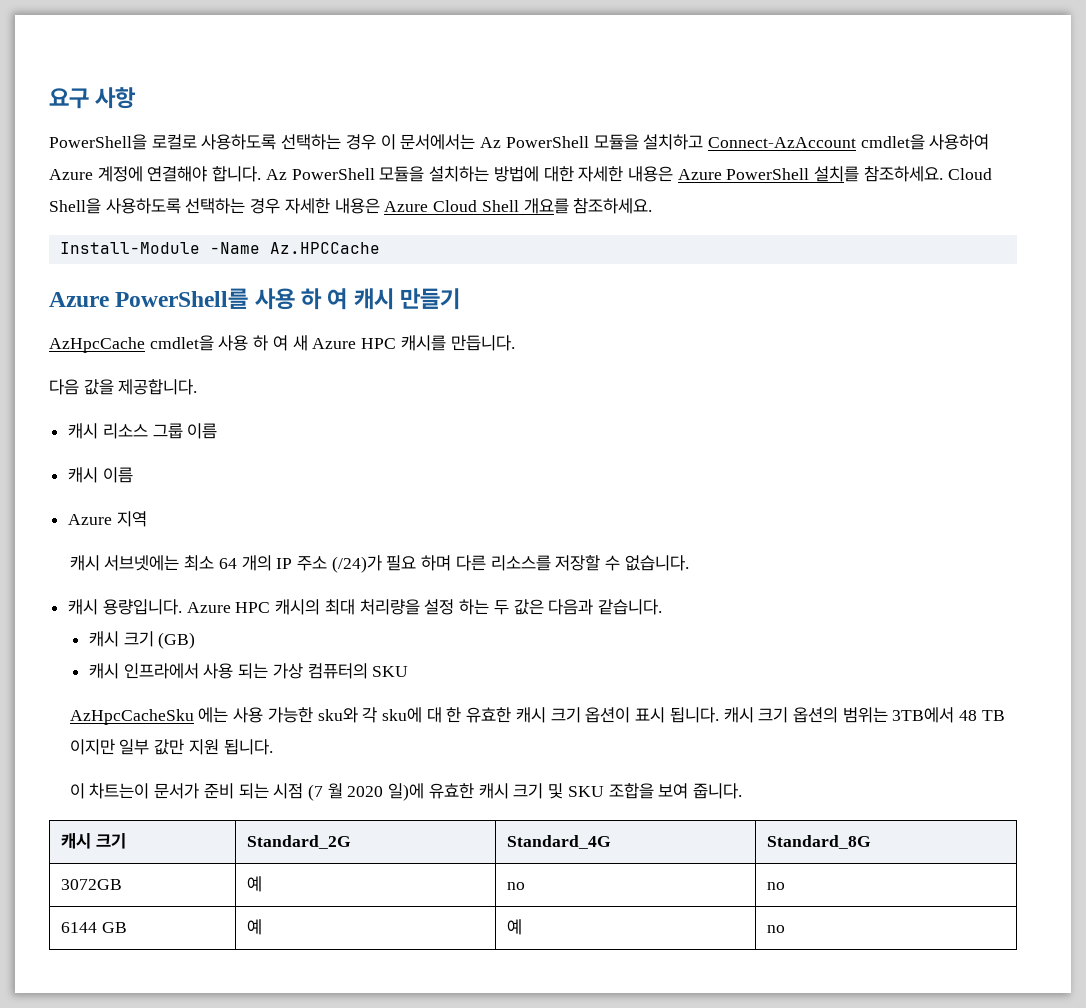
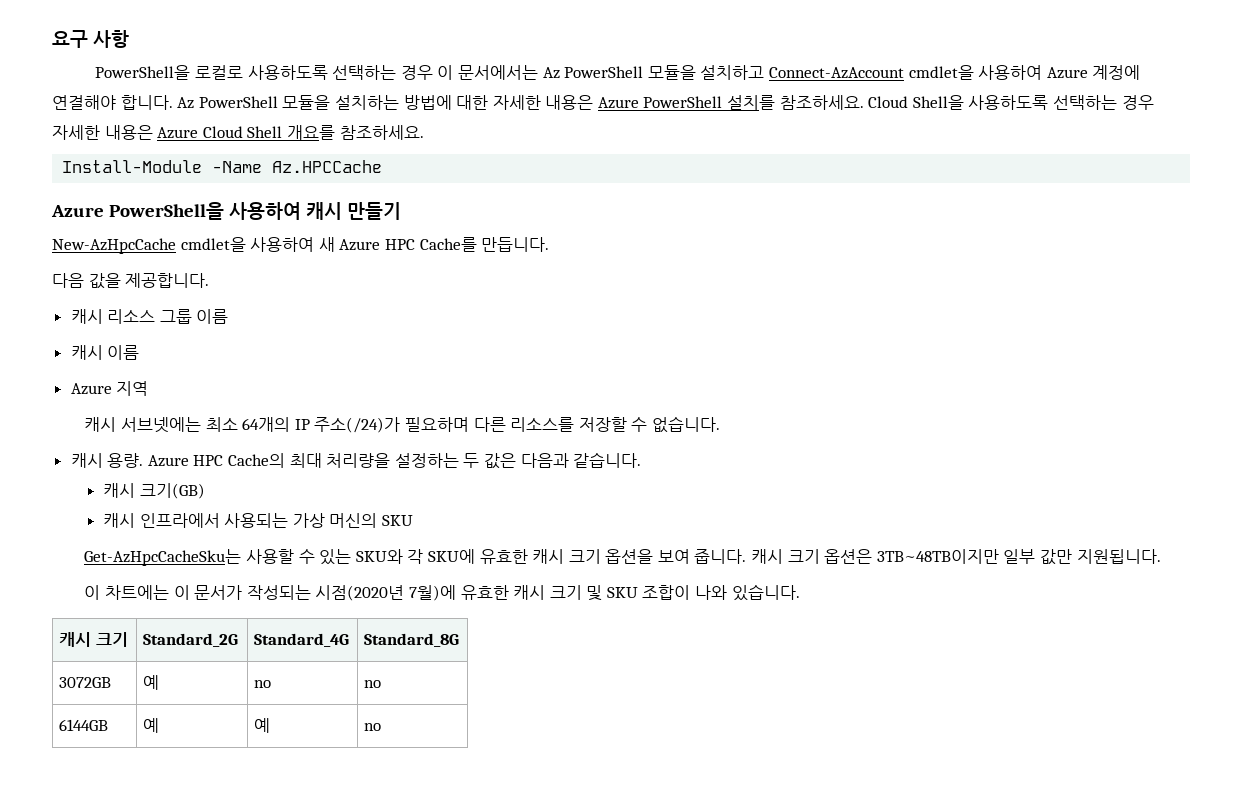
- Azure PowerShell를 사용 하 여 캐시 만들기
- AzHpcCache cmdlet을 사용 하 여 새 Azure HPC 캐시를 만듭니다.
+ Azure PowerShell을 사용하여 캐시 만들기
+ New-AzHpcCache cmdlet을 사용하여 새 Azure HPC Cache를 만듭니다.
- 캐시 서브넷에는 최소 64 개의 IP 주소 (/24)가 필요 하며 다른 리소스를 저장할 수 없습니다.
+ 캐시 서브넷에는 최소 64개의 IP 주소(/24)가 필요하며 다른 리소스를 저장할 수 없습니다.
- 캐시 용량입니다. Azure HPC 캐시의 최대 처리량을 설정 하는 두 값은 다음과 같습니다.
+ 캐시 용량. Azure HPC Cache의 최대 처리량을 설정하는 두 값은 다음과 같습니다.
- 캐시 크기 (GB)
+ 캐시 크기(GB)
- 캐시 인프라에서 사용 되는 가상 컴퓨터의 SKU
- AzHpcCacheSku 에는 사용 가능한 sku와 각 sku에 대 한 유효한 캐시 크기 옵션이 표시 됩니다. 캐시 크기 옵션의 범위는 3TB에서 48 TB 이지만 일부 값만 지원 됩니다.
- 이 차트는이 문서가 준비 되는 시점 (7 월 2020 일)에 유효한 캐시 크기 및 SKU 조합을 보여 줍니다.
+ 캐시 인프라에서 사용되는 가상 머신의 SKU
+ Get-AzHpcCacheSku는 사용할 수 있는 SKU와 각 SKU에 유효한 캐시 크기 옵션을 보여 줍니다. 캐시 크기 옵션은 3TB~48TB이지만 일부 값만 지원됩니다.
+ 이 차트에는 이 문서가 작성되는 시점(2020년 7월)에 유효한 캐시 크기 및 SKU 조합이 나와 있습니다.
- 6144 GB | 예 | 예 | no
+ 6144GB | 예 | 예 | no

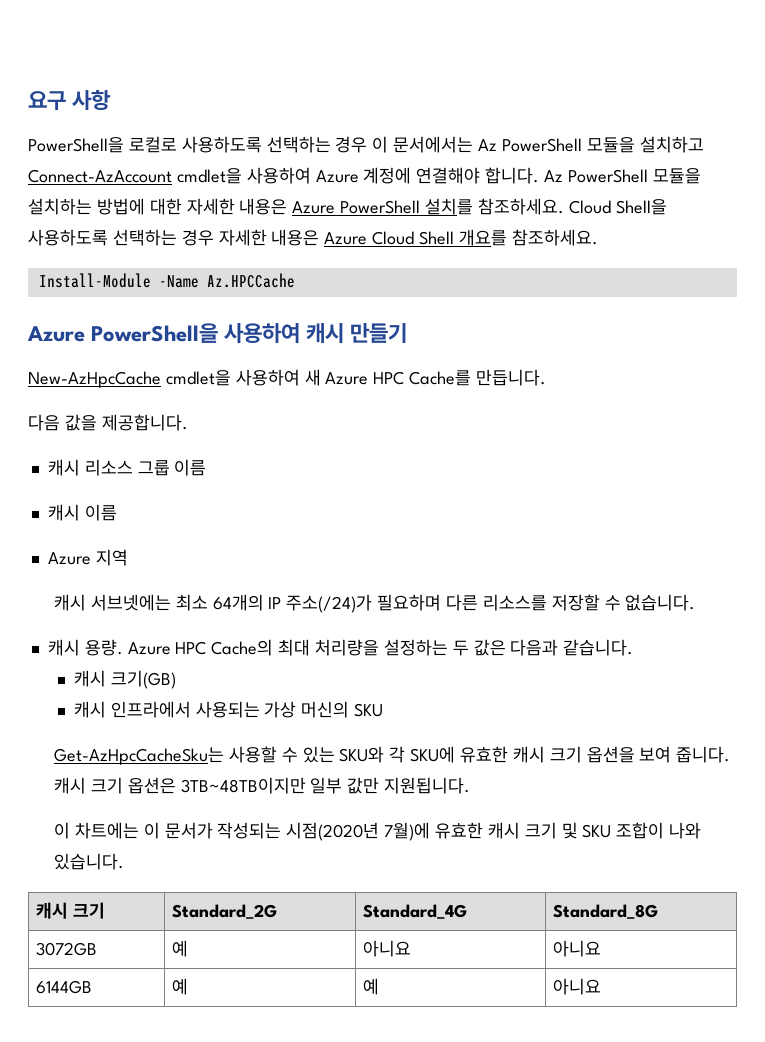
- 3072GB | 예 | no | no
+ 3072GB | 예 | 아니요 | 아니요
- 6144GB | 예 | 예 | no
+ 6144GB | 예 | 예 | 아니요

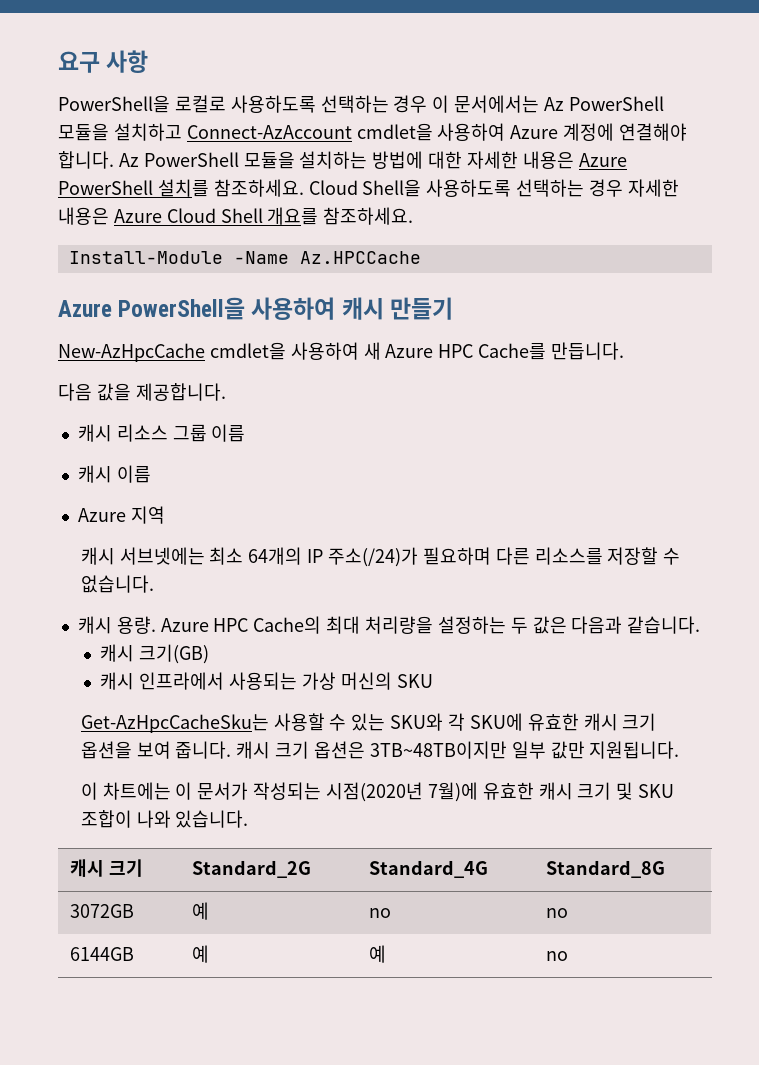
- 3072GB | 예 | 아니요 | 아니요
+ 3072GB | 예 | no | no
- 6144GB | 예 | 예 | 아니요
+ 6144GB | 예 | 예 | no

